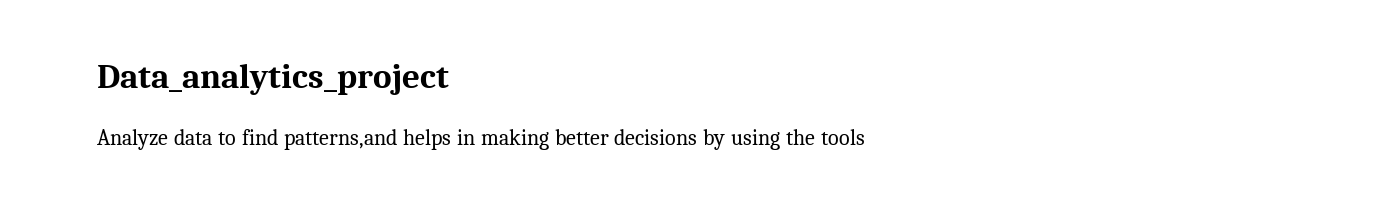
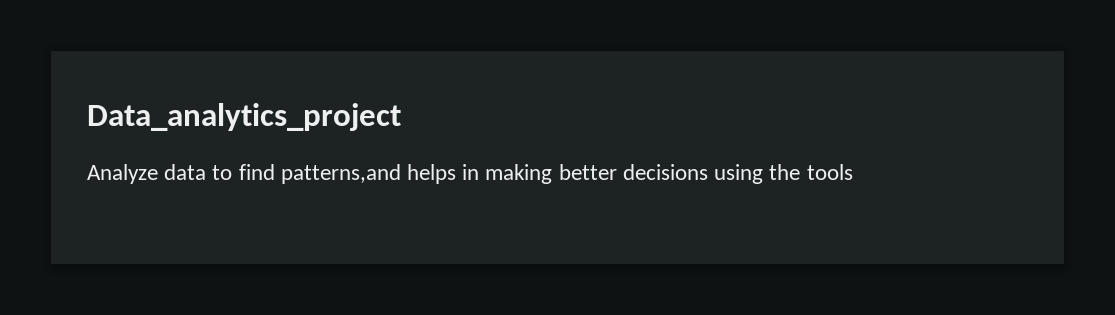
- Analyze data to find patterns,and helps in making better decisions by using the tools
+ Analyze data to find patterns,and helps in making better decisions using the tools

